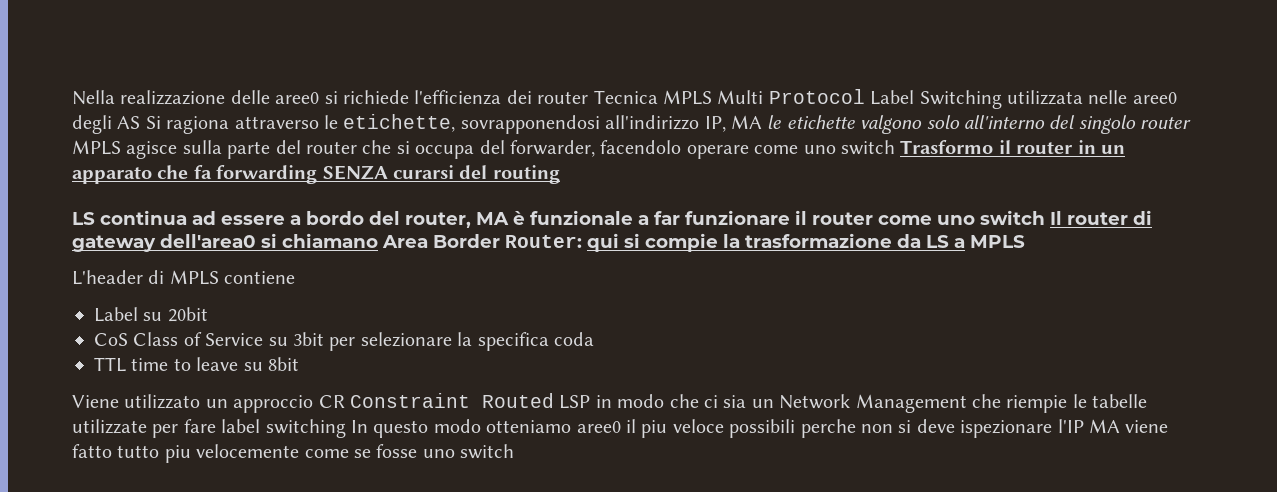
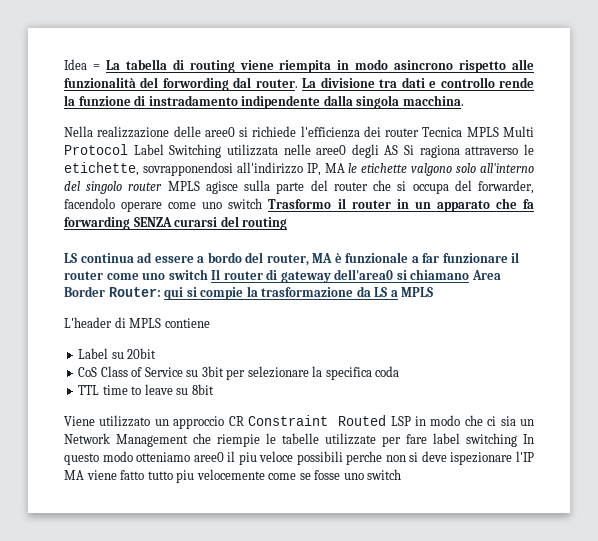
+ Idea = La tabella di routing viene riempita in modo asincrono rispetto alle funzionalità del forwording dal router. La divisione tra dati e controllo rende la funzione di instradamento indipendente dalla singola macchina.

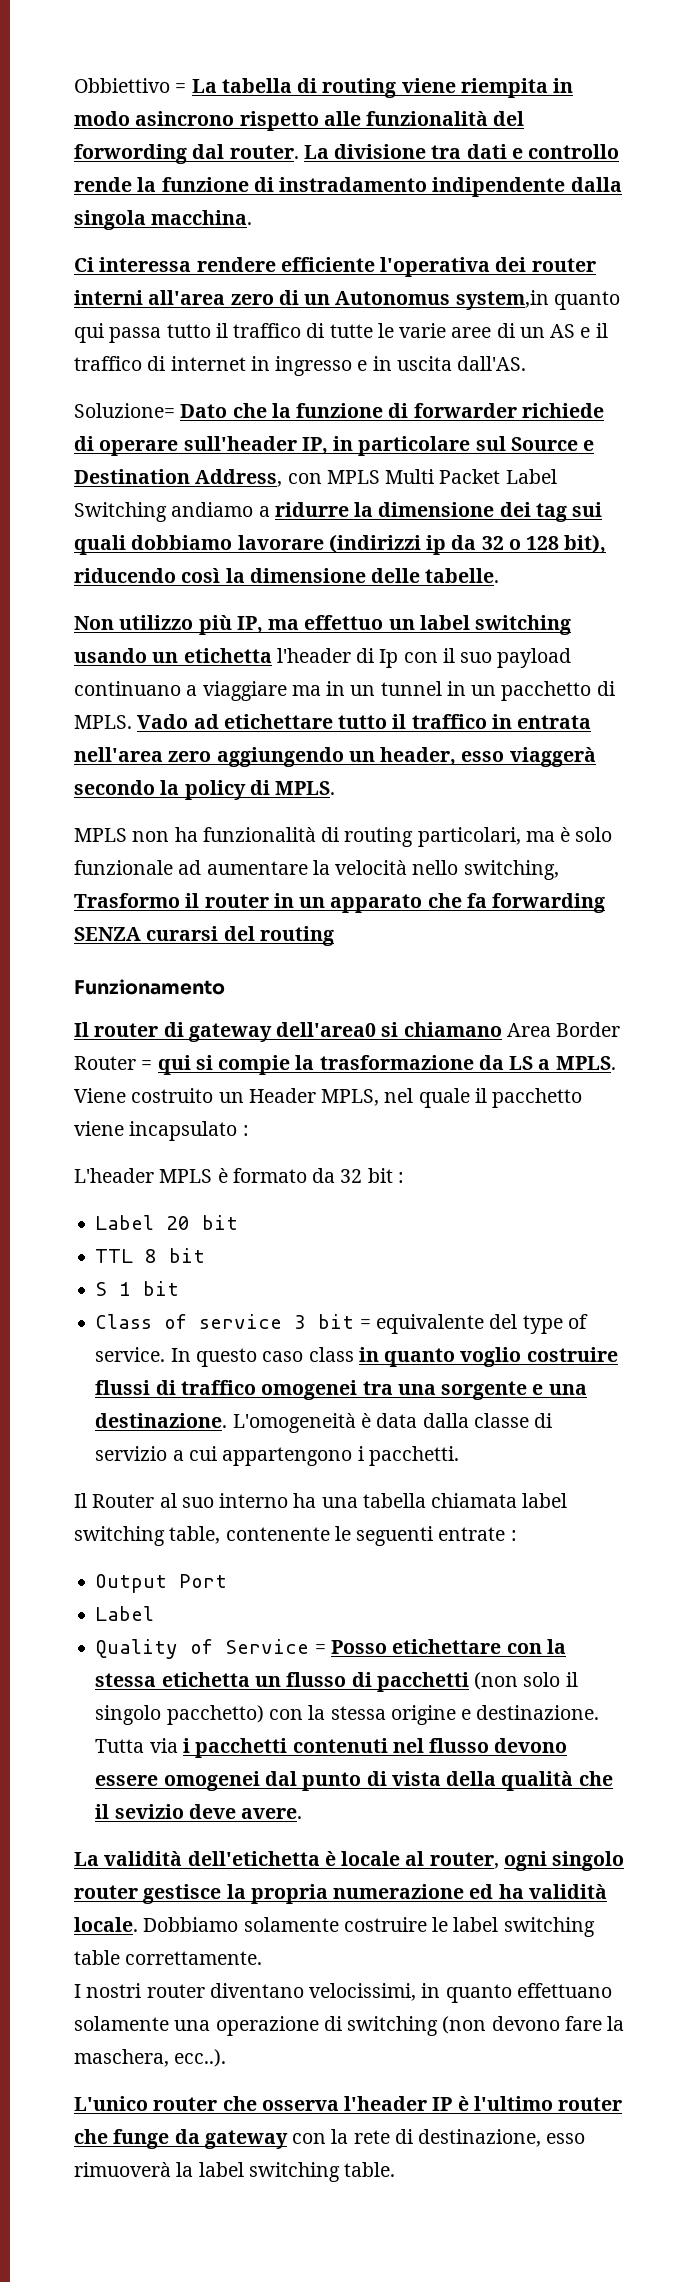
- Idea = La tabella di routing viene riempita in modo asincrono rispetto alle funzionalità del forwording dal router.
+ Obbiettivo = La tabella di routing viene riempita in modo asincrono rispetto alle funzionalità del forwording dal router.
- Nella realizzazione delle aree0 si richiede l'efficienza dei router Tecnica MPLS Multi Protocol Label Switching utilizzata nelle aree0 degli AS Si ragiona attraverso le etichette, sovrapponendosi all'indirizzo IP, MA le etichette valgono solo all'interno del singolo router MPLS agisce sulla parte del router che si occupa del forwarder, facendolo operare come uno switch Trasformo il router in un apparato che fa forwarding SENZA curarsi del routing
+ Ci interessa rendere efficiente l'operativa dei router interni all'area zero di un Autonomus system,in quanto qui passa tutto il traffico di tutte le varie aree di un AS e il traffico di internet in ingresso e in uscita dall'AS.
+ Soluzione= Dato che la funzione di forwarder richiede di operare sull'header IP, in particolare sul Source e Destination Address, con MPLS Multi Packet Label Switching andiamo a ridurre la dimensione dei tag sui quali dobbiamo lavorare (indirizzi ip da 32 o 128 bit), riducendo così la dimensione delle tabelle.
+ Non utilizzo più IP, ma effettuo un label switching usando un etichetta l'header di Ip con il suo payload continuano a viaggiare ma in un tunnel in un pacchetto di MPLS. Vado ad etichettare tutto il traffico in entrata nell'area zero aggiungendo un header, esso viaggerà secondo la policy di MPLS.
+ MPLS non ha funzionalità di routing particolari, ma è solo funzionale ad aumentare la velocità nello switching, Trasformo il router in un apparato che fa forwarding SENZA curarsi del routing
- LS continua ad essere a bordo del router, MA è funzionale a far funzionare il router come uno switch Il router di gateway dell'area0 si chiamano Area Border Router: qui si compie la trasformazione da LS a MPLS
- L'header di MPLS contiene
- Label su 20bit
- CoS Class of Service su 3bit per selezionare la specifica coda
- TTL time to leave su 8bit
- Viene utilizzato un approccio CR Constraint Routed LSP in modo che ci sia un Network Management che riempie le tabelle utilizzate per fare label switching In questo modo otteniamo aree0 il piu veloce possibili perche non si deve ispezionare l'IP MA viene fatto tutto piu velocemente come se fosse uno switch
+ Funzionamento
+ Il router di gateway dell'area0 si chiamano Area Border Router = qui si compie la trasformazione da LS a MPLS. Viene costruito un Header MPLS, nel quale il pacchetto viene incapsulato :
+ L'header MPLS è formato da 32 bit :
+ Label 20 bit
+ TTL 8 bit
+ S 1 bit
+ Class of service 3 bit = equivalente del type of service. In questo caso class in quanto voglio costruire flussi di traffico omogenei tra una sorgente e una destinazione. L'omogeneità è data dalla classe di servizio a cui appartengono i pacchetti.
+ Il Router al suo interno ha una tabella chiamata label switching table, contenente le seguenti entrate :
+ Output Port
+ Label
+ Quality of Service = Posso etichettare con la stessa etichetta un flusso di pacchetti (non solo il singolo pacchetto) con la stessa origine e destinazione. Tutta via i pacchetti contenuti nel flusso devono essere omogenei dal punto di vista della qualità che il sevizio deve avere.
+ La validità dell'etichetta è locale al router, ogni singolo router gestisce la propria numerazione ed ha validità locale. Dobbiamo solamente costruire le label switching table correttamente.
+ I nostri router diventano velocissimi, in quanto effettuano solamente una operazione di switching (non devono fare la maschera, ecc..).
+ L'unico router che osserva l'header IP è l'ultimo router che funge da gateway con la rete di destinazione, esso rimuoverà la label switching table.

